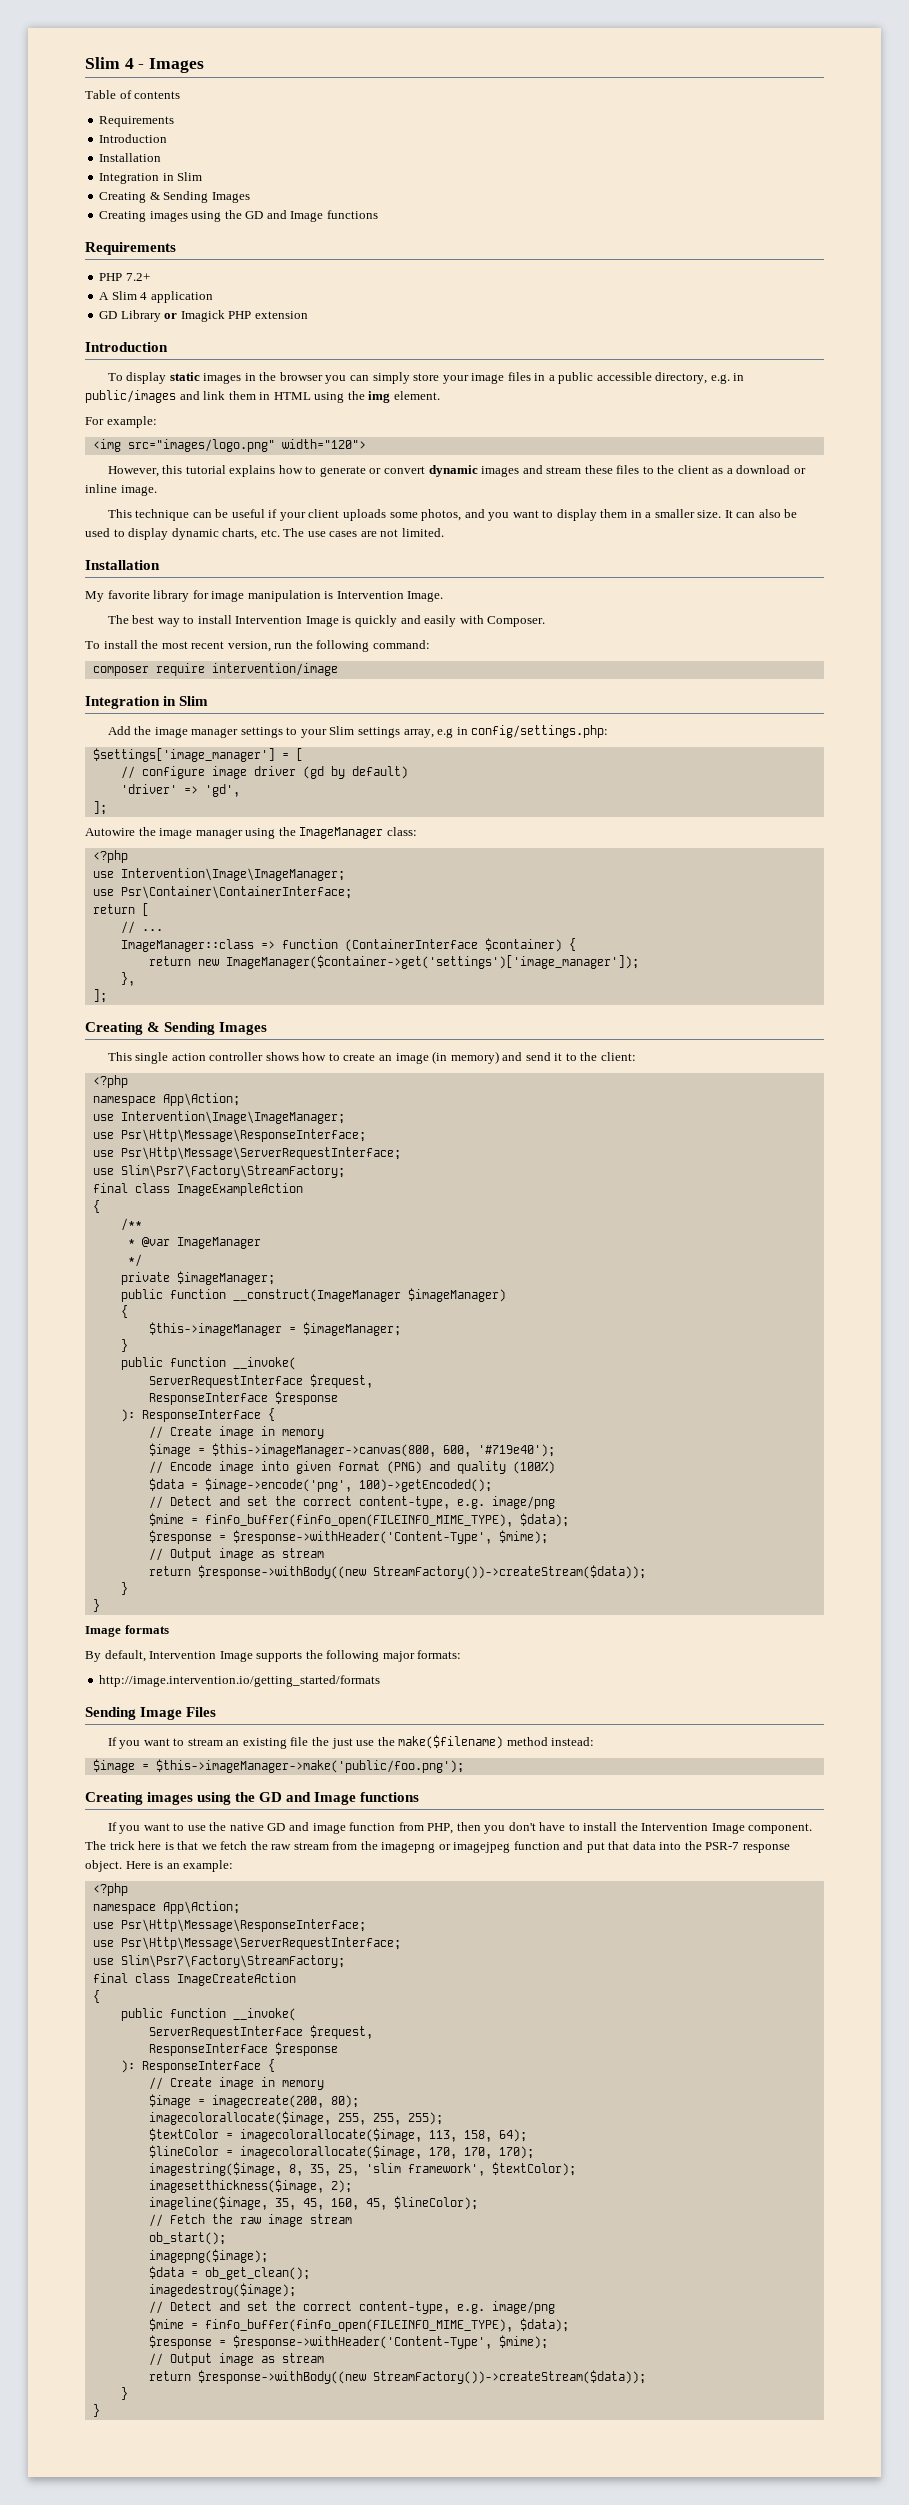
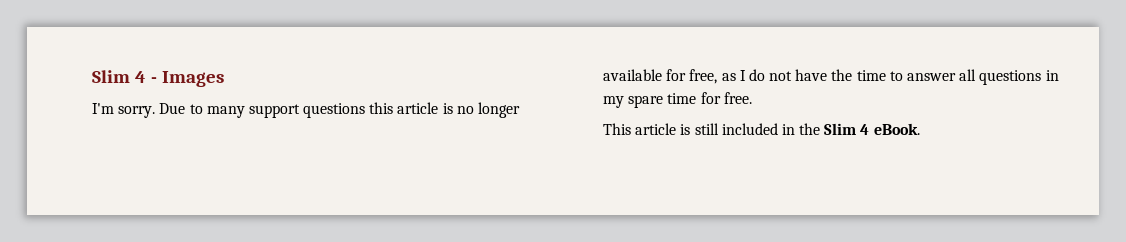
- Table of contents
- Requirements
- Introduction
- Installation
- Integration in Slim
- Creating & Sending Images
- Creating images using the GD and Image functions
- Requirements
- PHP 7.2+
- A Slim 4 application
- GD Library or Imagick PHP extension
- Introduction
- To display static images in the browser you can simply store your image files in a public accessible directory, e.g. in public/images and link them in HTML using the img element.
- For example:
- <img src="images/logo.png" width="120">
- However, this tutorial explains how to generate or convert dynamic images and stream these files to the client as a download or inline image.
- This technique can be useful if your client uploads some photos, and you want to display them in a smaller size. It can also be used to display dynamic charts, etc. The use cases are not limited.
- Installation
- My favorite library for image manipulation is Intervention Image.
- The best way to install Intervention Image is quickly and easily with Composer.
- To install the most recent version, run the following command:
- composer require intervention/image
- Integration in Slim
- Add the image manager settings to your Slim settings array, e.g in config/settings.php:
- $settings['image_manager'] = [
- // configure image driver (gd by default)
- 'driver' => 'gd',
- ];
- Autowire the image manager using the ImageManager class:
- <?php
- use Intervention\Image\ImageManager;
- use Psr\Container\ContainerInterface;
- return [
- // ...
- ImageManager::class => function (ContainerInterface $container) {
- return new ImageManager($container->get('settings')['image_manager']);
- },
- ];
- Creating & Sending Images
- This single action controller shows how to create an image (in memory) and send it to the client:
- <?php
- namespace App\Action;
- use Intervention\Image\ImageManager;
- use Psr\Http\Message\ResponseInterface;
- use Psr\Http\Message\ServerRequestInterface;
- use Slim\Psr7\Factory\StreamFactory;
- final class ImageExampleAction
- {
- /**
- * @var ImageManager
- */
- private $imageManager;
- public function __construct(ImageManager $imageManager)
- {
- $this->imageManager = $imageManager;
- }
- public function __invoke(
- ServerRequestInterface $request,
- ResponseInterface $response
- ): ResponseInterface {
- // Create image in memory
- $image = $this->imageManager->canvas(800, 600, '#719e40');
- // Encode image into given format (PNG) and quality (100%)
- $data = $image->encode('png', 100)->getEncoded();
- // Detect and set the correct content-type, e.g. image/png
- $mime = finfo_buffer(finfo_open(FILEINFO_MIME_TYPE), $data);
- $response = $response->withHeader('Content-Type', $mime);
- // Output image as stream
- return $response->withBody((new StreamFactory())->createStream($data));
- }
- }
- Image formats
- By default, Intervention Image supports the following major formats:
- http://image.intervention.io/getting_started/formats
- Sending Image Files
- If you want to stream an existing file the just use the make($filename) method instead:
- $image = $this->imageManager->make('public/foo.png');
- Creating images using the GD and Image functions
- If you want to use the native GD and image function from PHP, then you don't have to install the Intervention Image component. The trick here is that we fetch the raw stream from the imagepng or imagejpeg function and put that data into the PSR-7 response object. Here is an example:
- <?php
- namespace App\Action;
- use Psr\Http\Message\ResponseInterface;
- use Psr\Http\Message\ServerRequestInterface;
- use Slim\Psr7\Factory\StreamFactory;
- final class ImageCreateAction
- {
- public function __invoke(
- ServerRequestInterface $request,
- ResponseInterface $response
- ): ResponseInterface {
- // Create image in memory
- $image = imagecreate(200, 80);
- imagecolorallocate($image, 255, 255, 255);
- $textColor = imagecolorallocate($image, 113, 158, 64);
- $lineColor = imagecolorallocate($image, 170, 170, 170);
- imagestring($image, 8, 35, 25, 'slim framework', $textColor);
- imagesetthickness($image, 2);
- imageline($image, 35, 45, 160, 45, $lineColor);
- // Fetch the raw image stream
- ob_start();
- imagepng($image);
- $data = ob_get_clean();
- imagedestroy($image);
- // Detect and set the correct content-type, e.g. image/png
- $mime = finfo_buffer(finfo_open(FILEINFO_MIME_TYPE), $data);
- $response = $response->withHeader('Content-Type', $mime);
- // Output image as stream
- return $response->withBody((new StreamFactory())->createStream($data));
- }
- }
+ I'm sorry. Due to many support questions this article is no longer available for free, as I do not have the time to answer all questions in my spare time for free.
+ This article is still included in the Slim 4 eBook.

